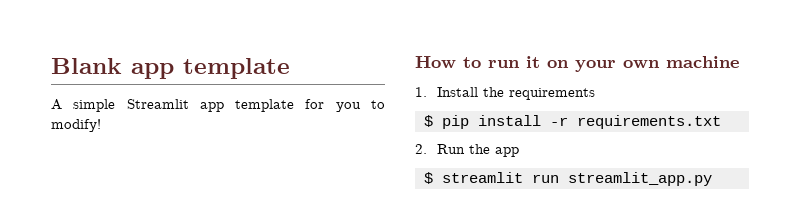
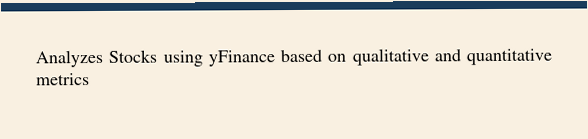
- Blank app template
- A simple Streamlit app template for you to modify!
- How to run it on your own machine
- 1. Install the requirements
- $ pip install -r requirements.txt
- 2. Run the app
- $ streamlit run streamlit_app.py
+ Analyzes Stocks using yFinance based on qualitative and quantitative metrics

